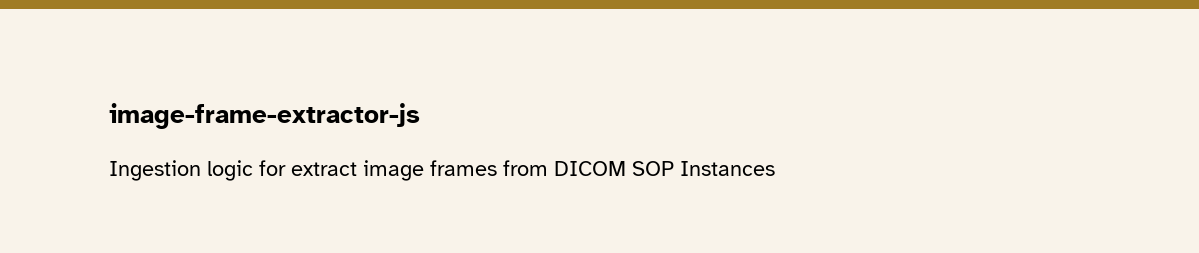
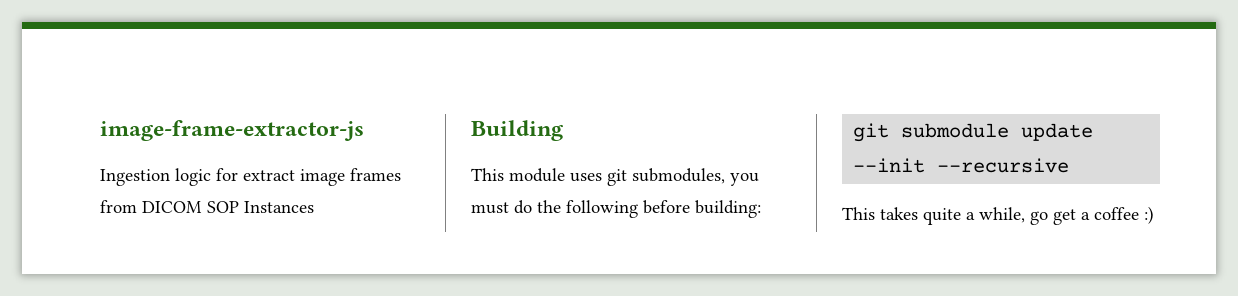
+ Building
+ This module uses git submodules, you must do the following before building:
+ git submodule update --init --recursive
+ This takes quite a while, go get a coffee :)

